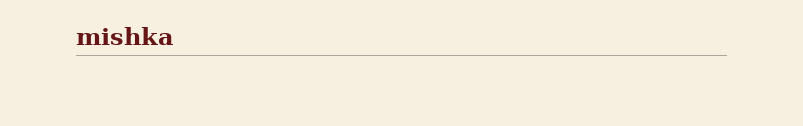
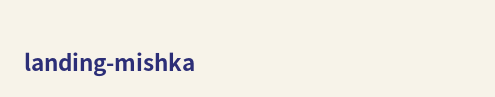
- mishka
+ landing-mishka

